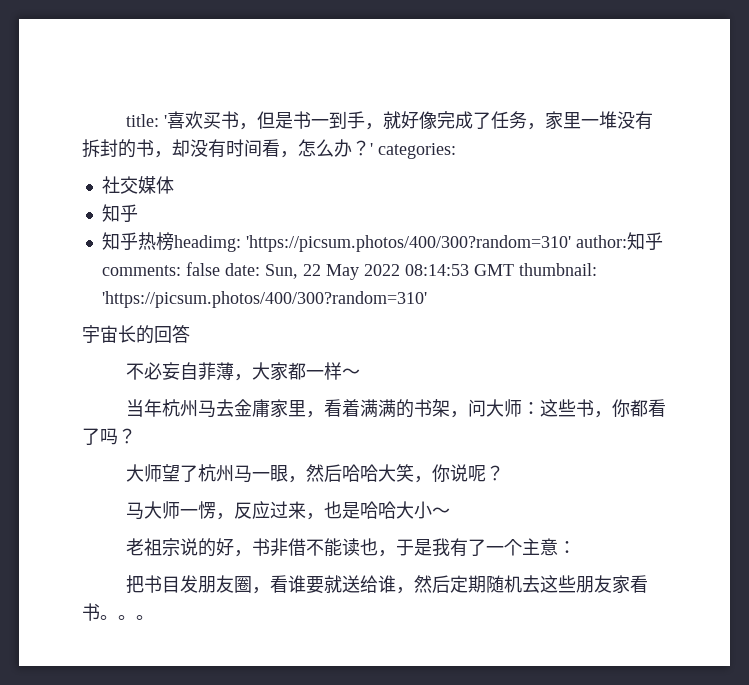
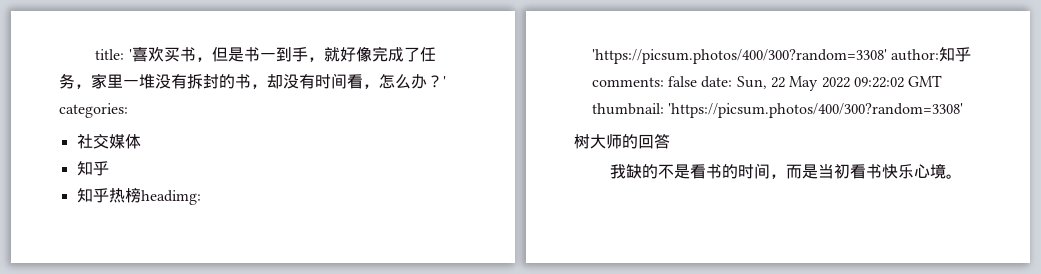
- 知乎热榜headimg: 'https://picsum.photos/400/300?random=310' author:知乎comments: false date: Sun, 22 May 2022 08:14:53 GMT thumbnail: 'https://picsum.photos/400/300?random=310'
- 宇宙长的回答
+ 知乎热榜headimg: 'https://picsum.photos/400/300?random=3308' author:知乎comments: false date: Sun, 22 May 2022 09:22:02 GMT thumbnail: 'https://picsum.photos/400/300?random=3308'
+ 树大师的回答
- 不必妄自菲薄，大家都一样～
- 当年杭州马去金庸家里，看着满满的书架，问大师：这些书，你都看了吗？
- 大师望了杭州马一眼，然后哈哈大笑，你说呢？
- 马大师一愣，反应过来，也是哈哈大小～
- 老祖宗说的好，书非借不能读也，于是我有了一个主意：
- 把书目发朋友圈，看谁要就送给谁，然后定期随机去这些朋友家看书。。。
+ 我缺的不是看书的时间，而是当初看书快乐心境。

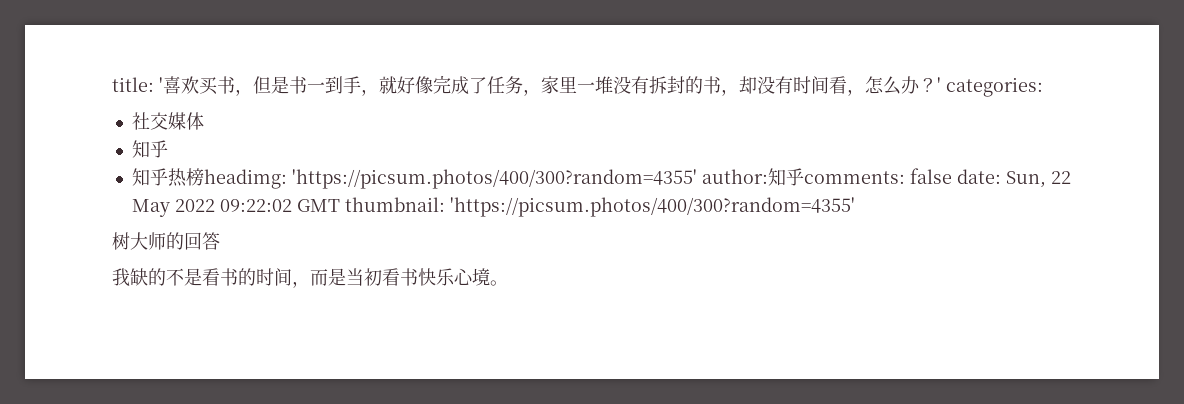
- 知乎热榜headimg: 'https://picsum.photos/400/300?random=3308' author:知乎comments: false date: Sun, 22 May 2022 09:22:02 GMT thumbnail: 'https://picsum.photos/400/300?random=3308'
+ 知乎热榜headimg: 'https://picsum.photos/400/300?random=4355' author:知乎comments: false date: Sun, 22 May 2022 09:22:02 GMT thumbnail: 'https://picsum.photos/400/300?random=4355'

